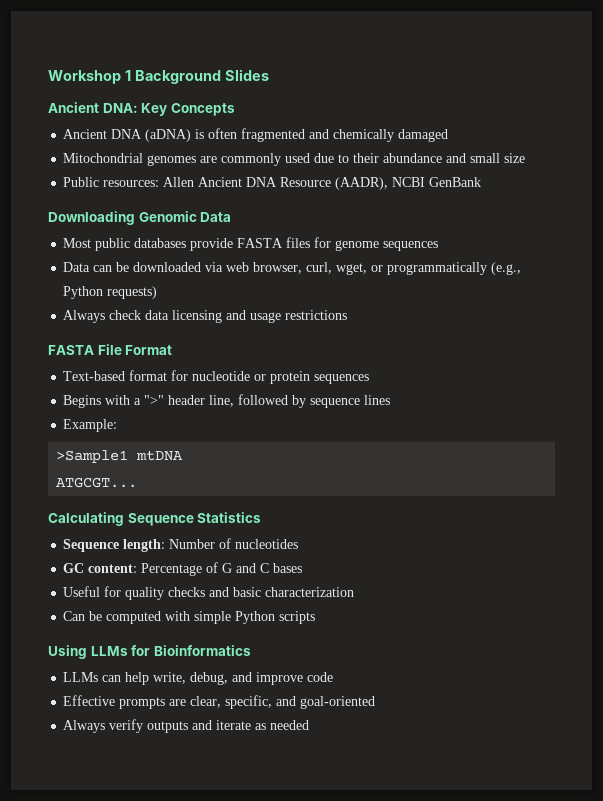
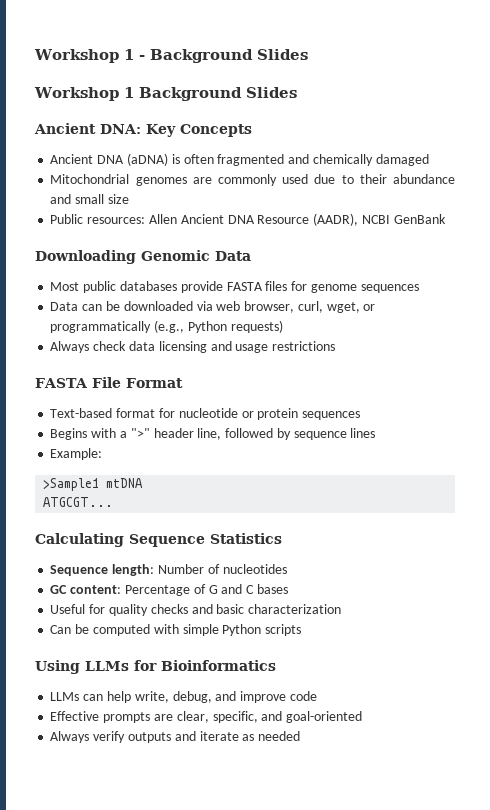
+ Workshop 1 - Background Slides

